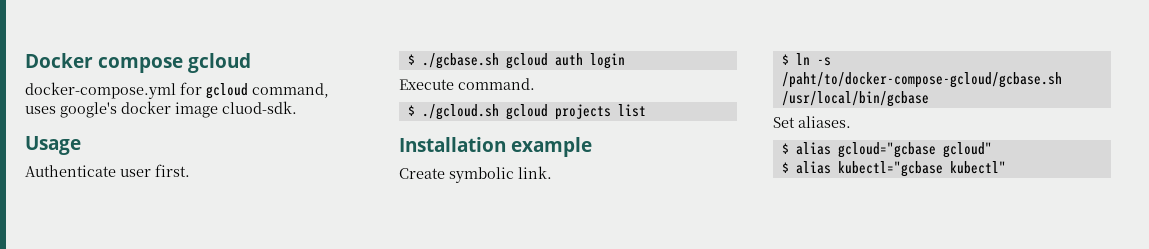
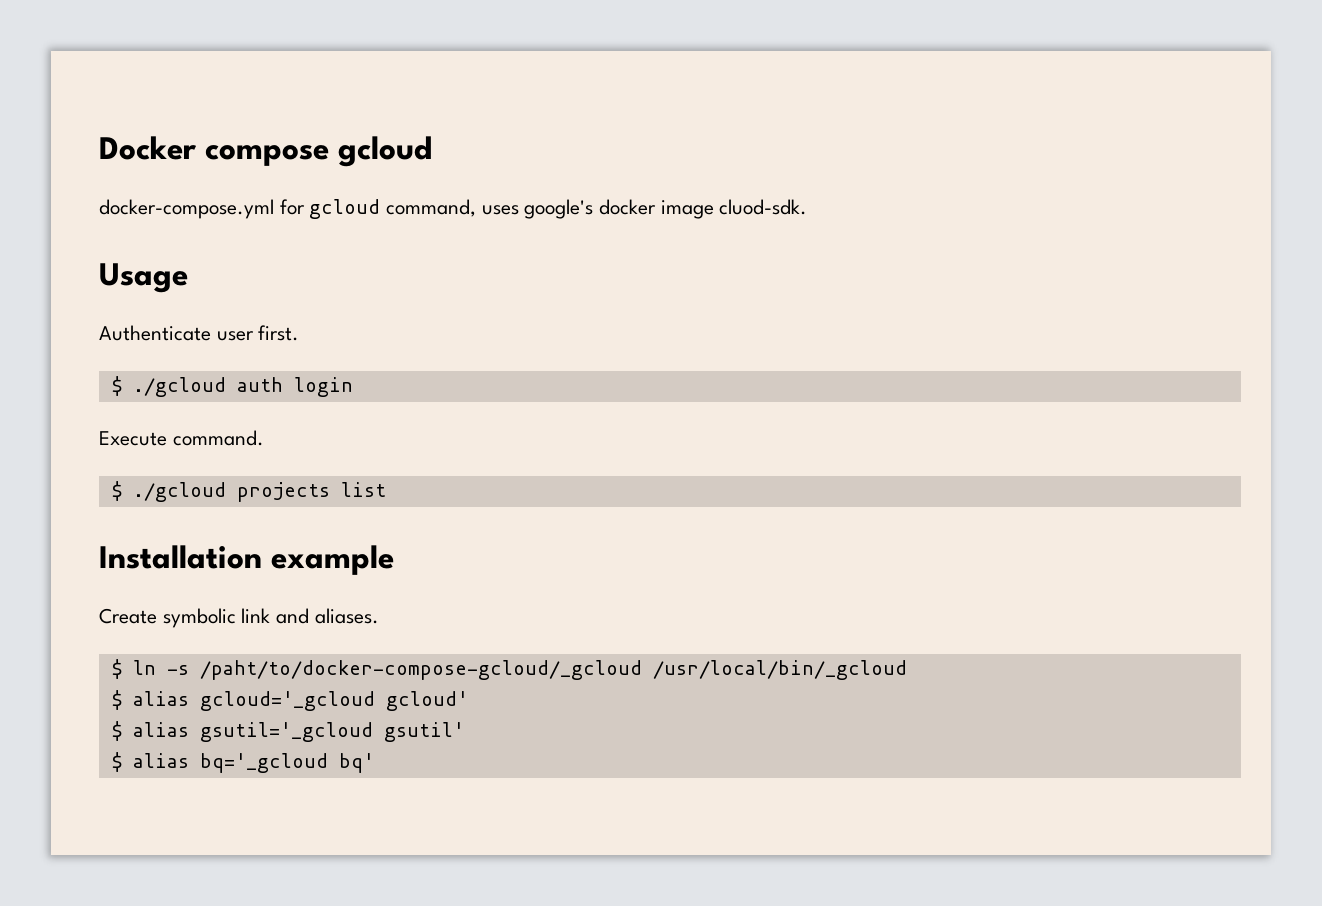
- $ ./gcbase.sh gcloud auth login
+ $ ./gcloud auth login
- $ ./gcloud.sh gcloud projects list
+ $ ./gcloud projects list
- Create symbolic link.
+ Create symbolic link and aliases.
- $ ln -s /paht/to/docker-compose-gcloud/gcbase.sh /usr/local/bin/gcbase
- Set aliases.
- $ alias gcloud="gcbase gcloud"
- $ alias kubectl="gcbase kubectl"
+ $ ln -s /paht/to/docker-compose-gcloud/_gcloud /usr/local/bin/_gcloud
+ $ alias gcloud='_gcloud gcloud'
+ $ alias gsutil='_gcloud gsutil'
+ $ alias bq='_gcloud bq'

